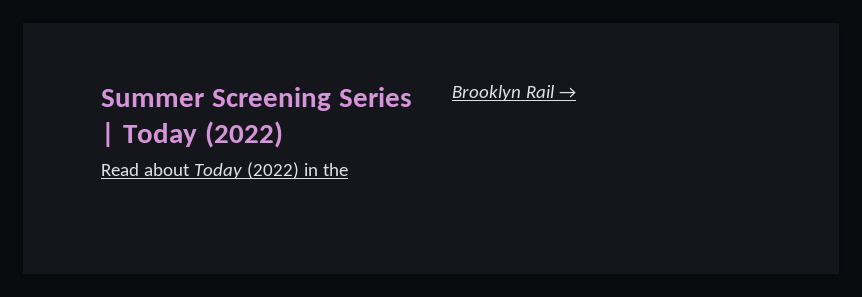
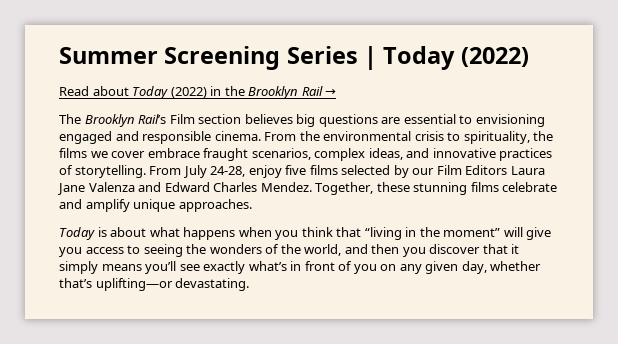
+ The Brooklyn Rail’s Film section believes big questions are essential to envisioning engaged and responsible cinema. From the environmental crisis to spirituality, the films we cover embrace fraught scenarios, complex ideas, and innovative practices of storytelling. From July 24-28, enjoy five films selected by our Film Editors Laura Jane Valenza and Edward Charles Mendez. Together, these stunning films celebrate and amplify unique approaches.
+ Today is about what happens when you think that “living in the moment” will give you access to seeing the wonders of the world, and then you discover that it simply means you’ll see exactly what’s in front of you on any given day, whether that’s uplifting—or devastating.

